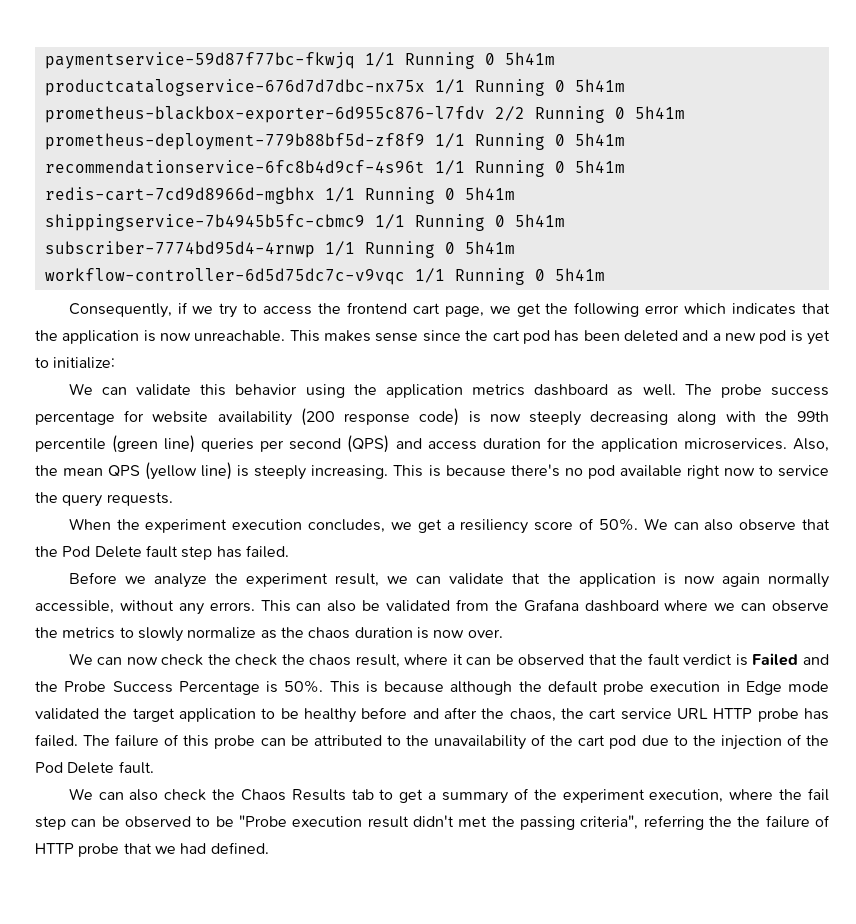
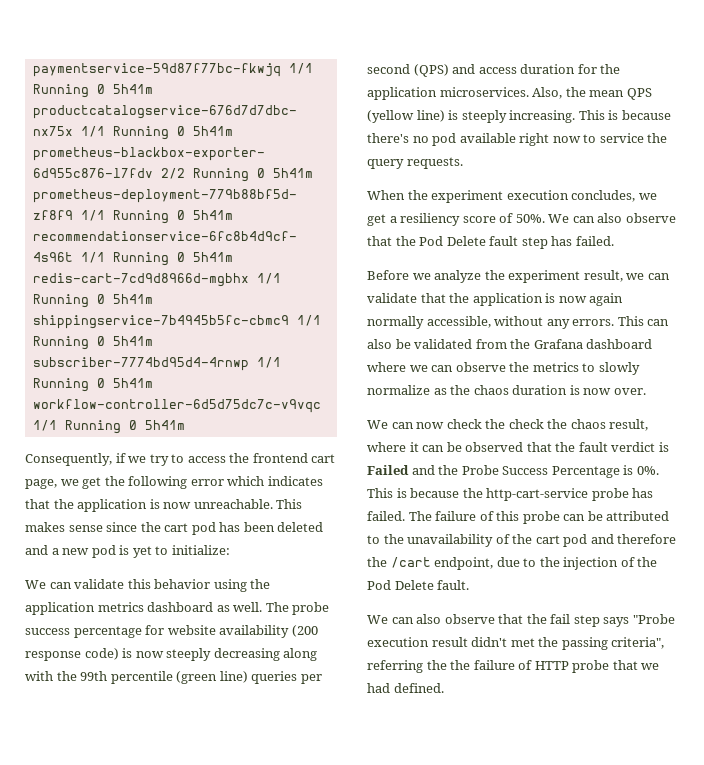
- We can now check the check the chaos result, where it can be observed that the fault verdict is Failed and the Probe Success Percentage is 50%. This is because although the default probe execution in Edge mode validated the target application to be healthy before and after the chaos, the cart service URL HTTP probe has failed.
+ We can now check the check the chaos result, where it can be observed that the fault verdict is Failed and the Probe Success Percentage is 0%. This is because the http-cart-service probe has failed.
- The failure of this probe can be attributed to the unavailability of the cart pod due to the injection of the Pod Delete fault.
+ The failure of this probe can be attributed to the unavailability of the cart pod and therefore the /cart endpoint, due to the injection of the Pod Delete fault.
- We can also check the Chaos Results tab to get a summary of the experiment execution, where the fail step can be observed to be "Probe execution result didn't met the passing criteria", referring the the failure of HTTP probe that we had defined.
+ We can also observe that the fail step says "Probe execution result didn't met the passing criteria", referring the the failure of HTTP probe that we had defined.

